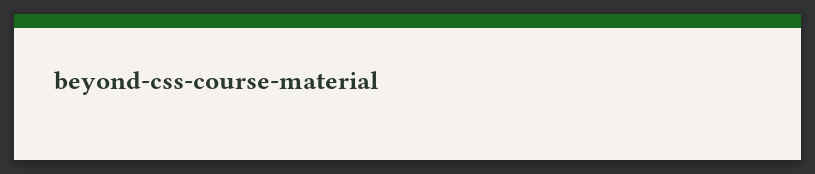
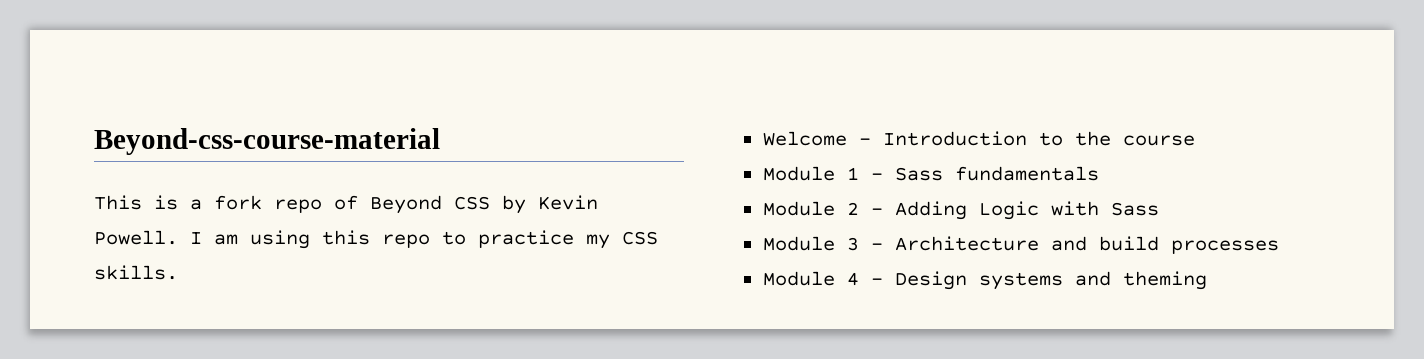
- beyond-css-course-material
+ Beyond-css-course-material
+ This is a fork repo of Beyond CSS by Kevin Powell. I am using this repo to practice my CSS skills.
+ Welcome - Introduction to the course
+ Module 1 - Sass fundamentals
+ Module 2 - Adding Logic with Sass
+ Module 3 - Architecture and build processes
+ Module 4 - Design systems and theming

